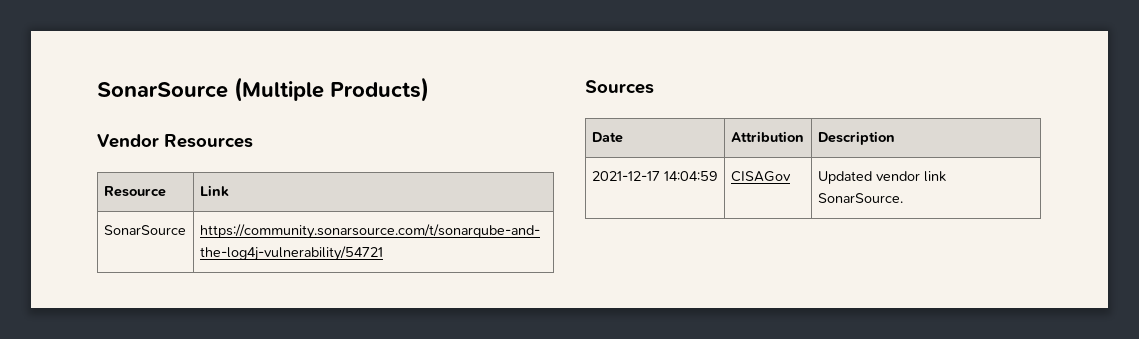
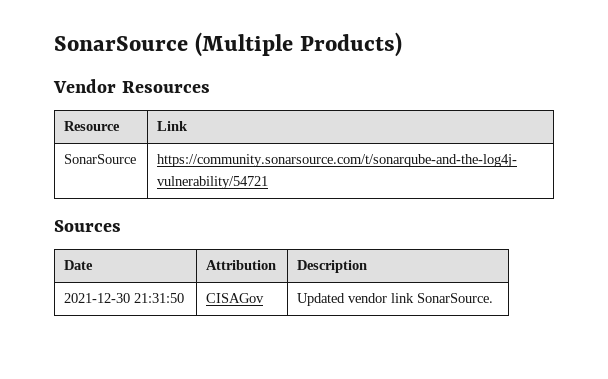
- 2021-12-17 14:04:59 | CISAGov | Updated vendor link SonarSource.
+ 2021-12-30 21:31:50 | CISAGov | Updated vendor link SonarSource.

